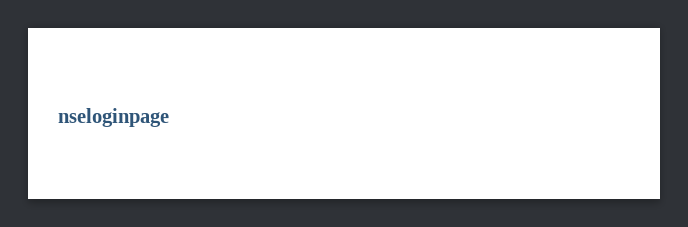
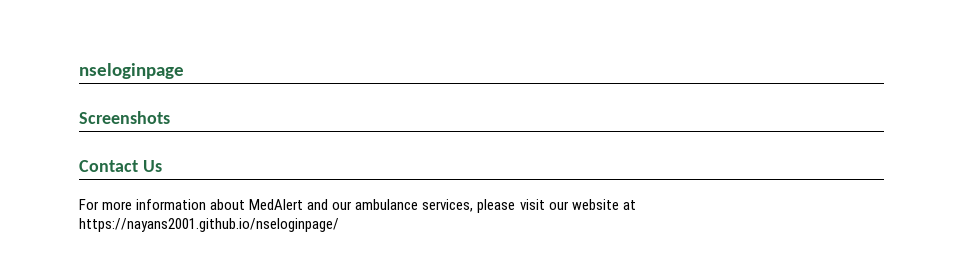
+ Screenshots
+ Contact Us
+ For more information about MedAlert and our ambulance services, please visit our website at https://nayans2001.github.io/nseloginpage/

